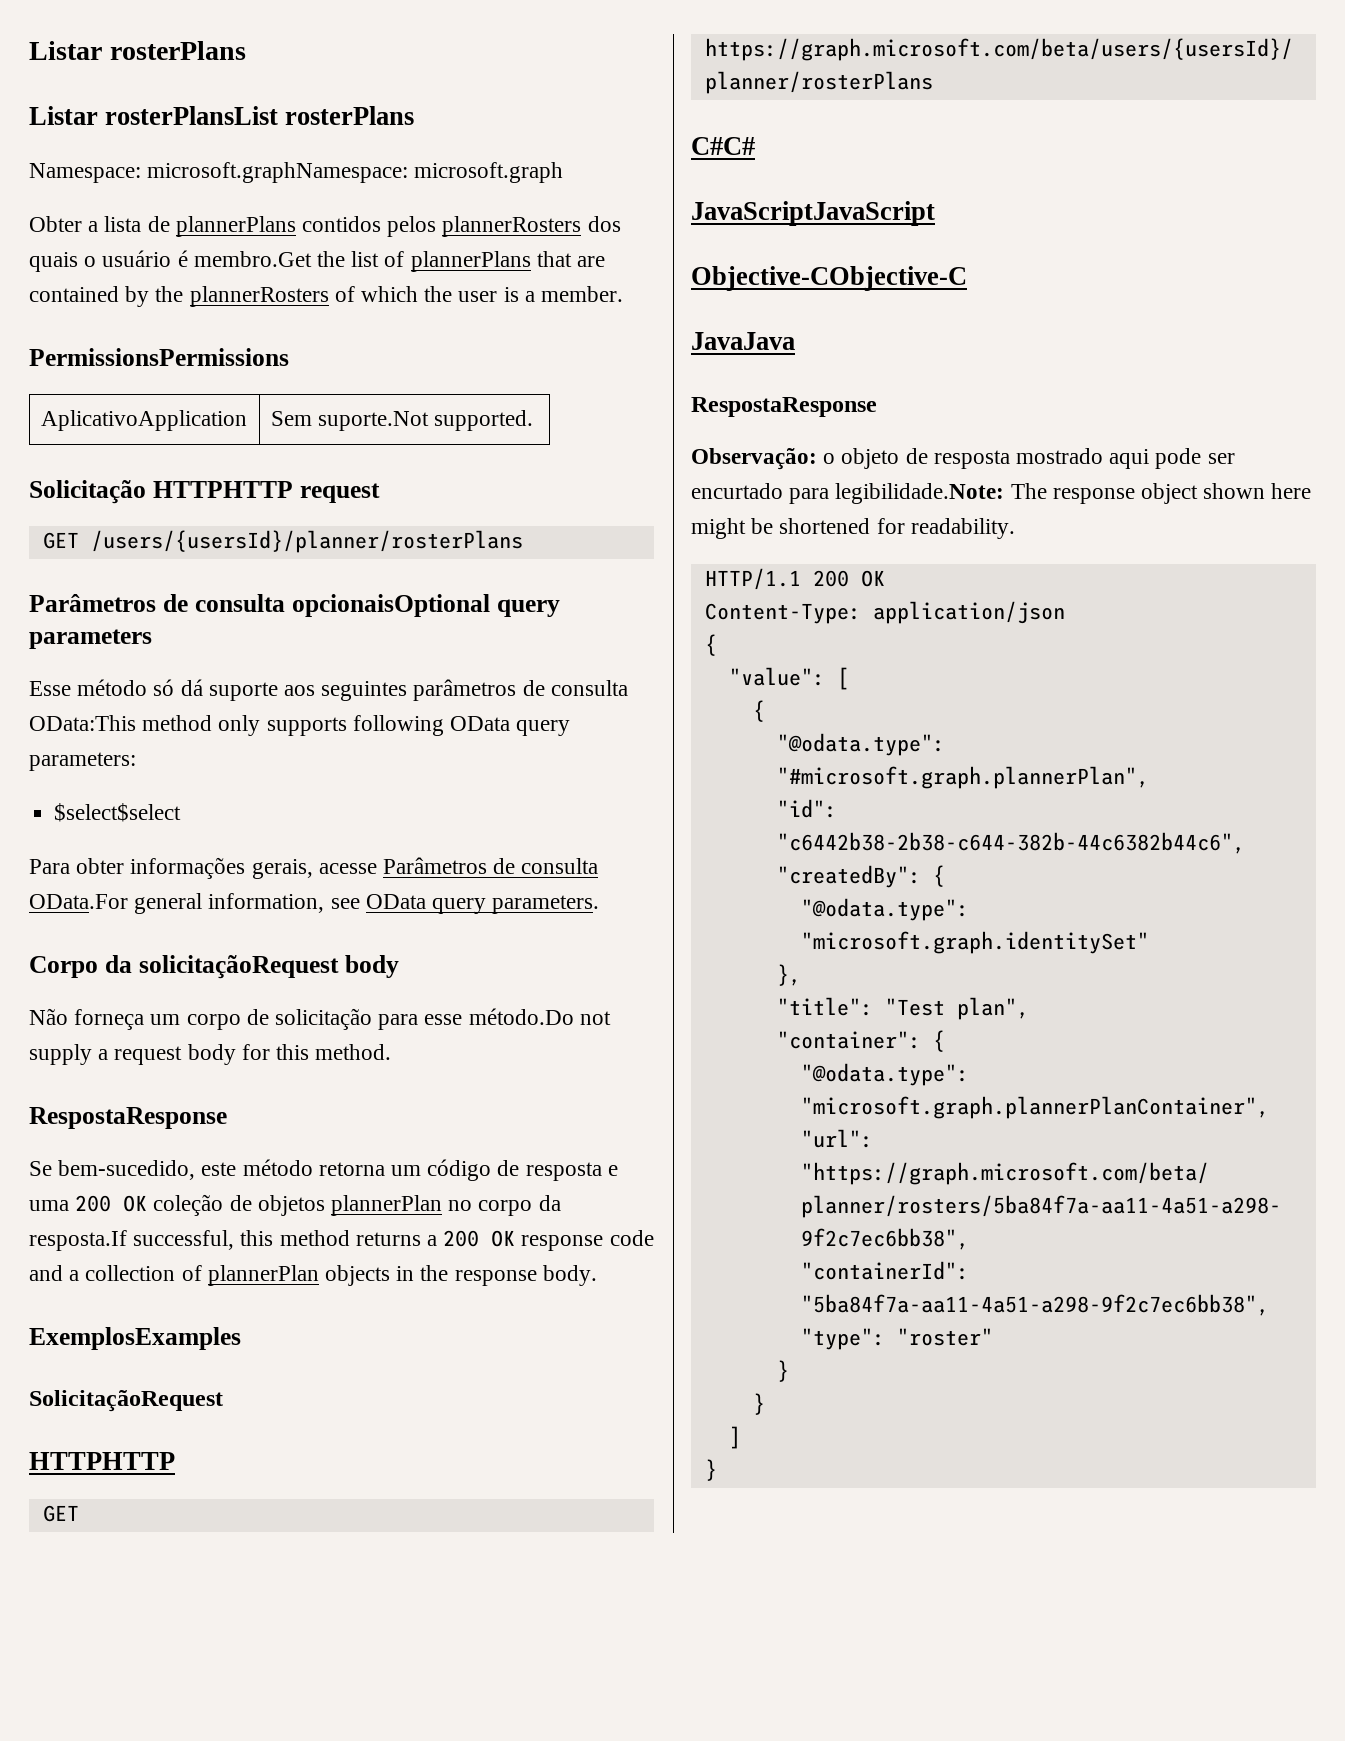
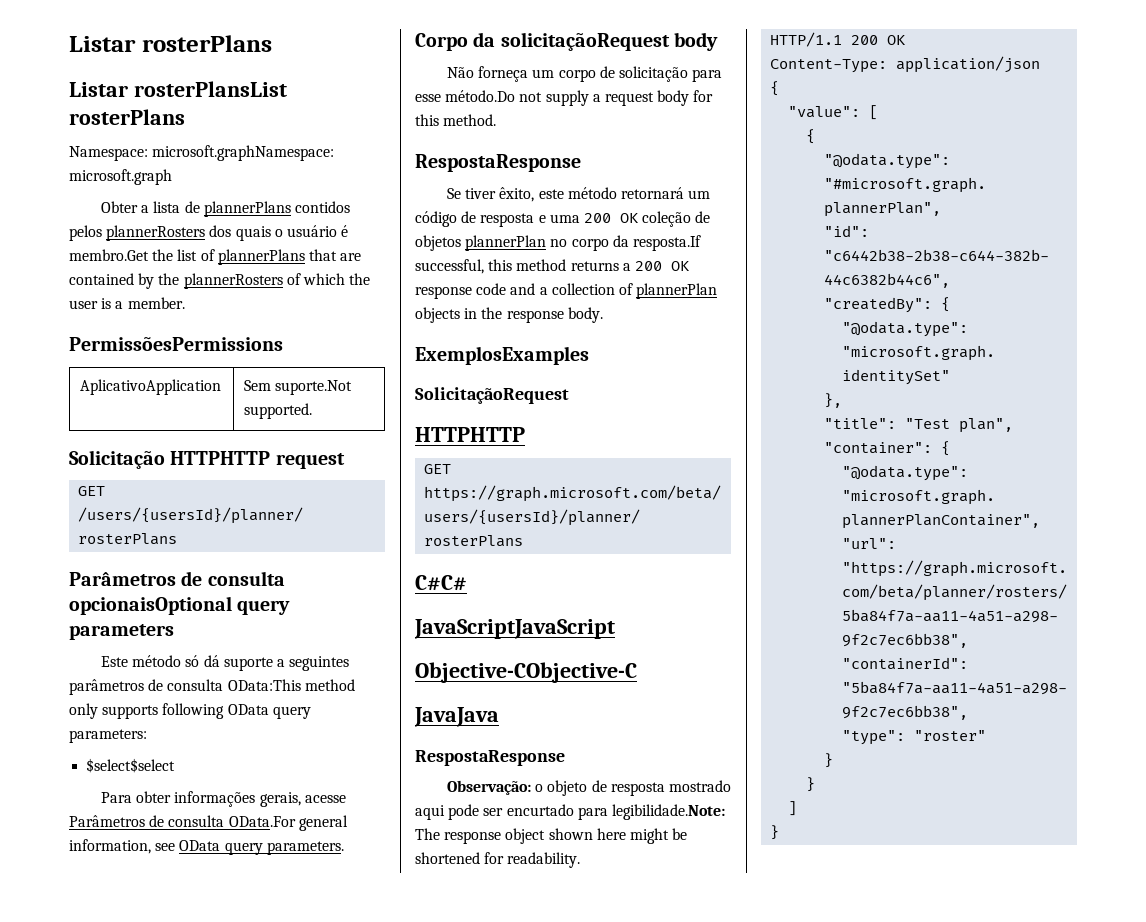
- PermissionsPermissions
+ PermissõesPermissions
- Esse método só dá suporte aos seguintes parâmetros de consulta OData:This method only supports following OData query parameters:
+ Este método só dá suporte a seguintes parâmetros de consulta OData:This method only supports following OData query parameters:
- Se bem-sucedido, este método retorna um código de resposta e uma 200 OK coleção de objetos plannerPlan no corpo da resposta.If successful, this method returns a 200 OK response code and a collection of plannerPlan objects in the response body.
+ Se tiver êxito, este método retornará um código de resposta e uma 200 OK coleção de objetos plannerPlan no corpo da resposta.If successful, this method returns a 200 OK response code and a collection of plannerPlan objects in the response body.

